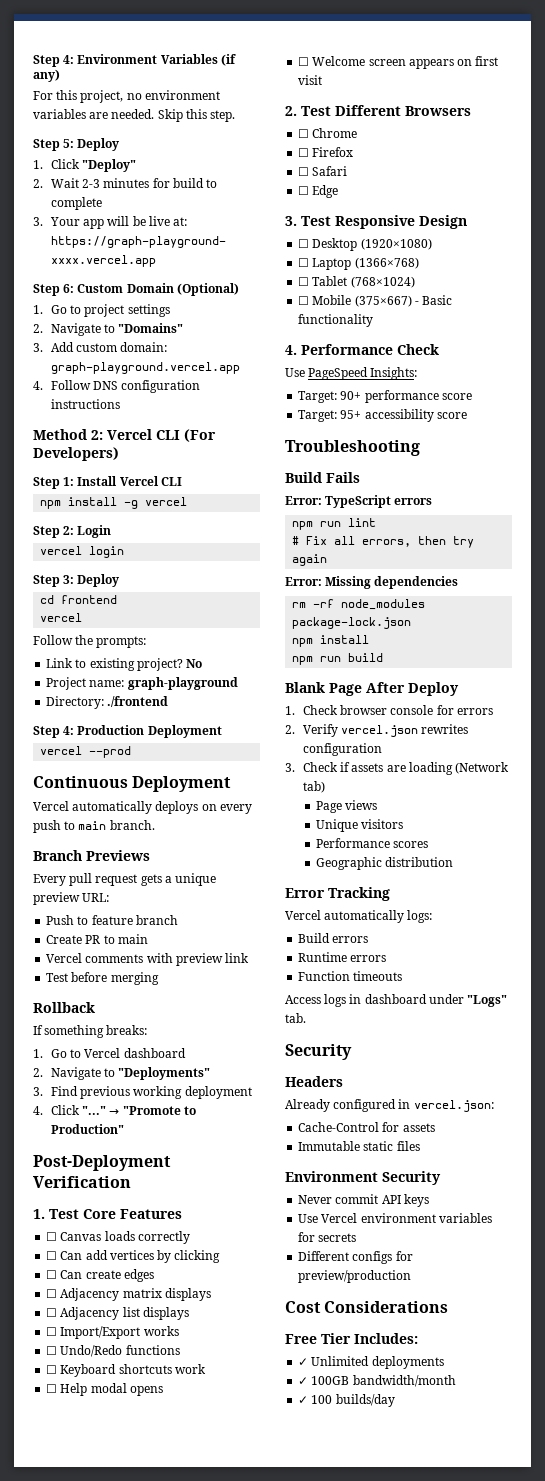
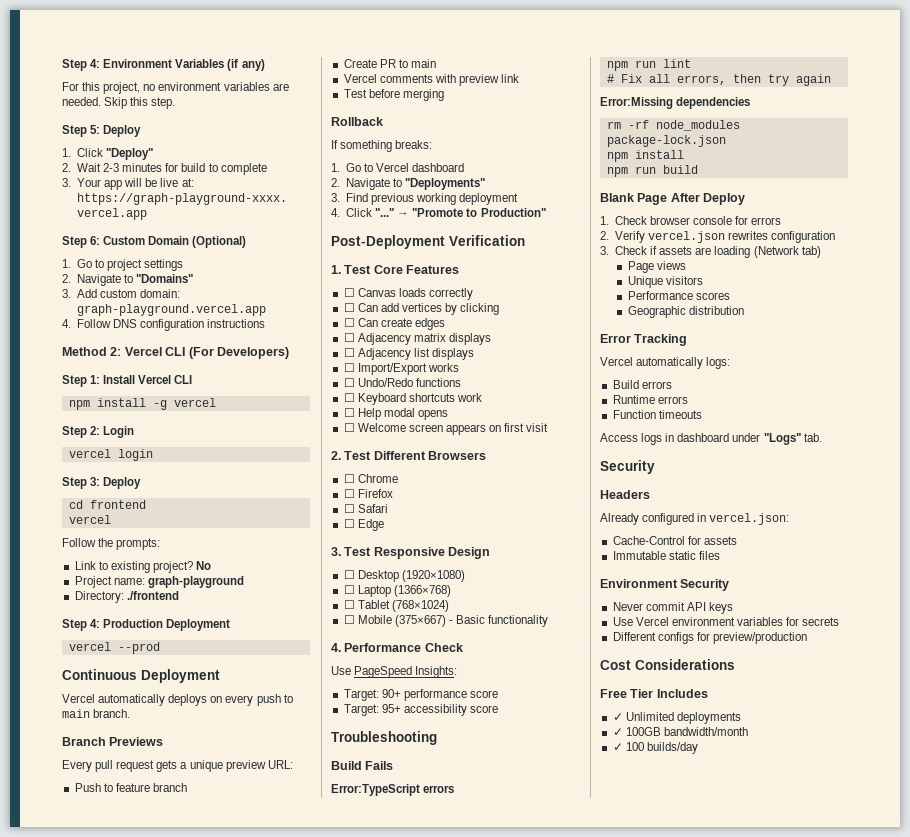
- Error: TypeScript errors
+ Error:TypeScript errors
- Error: Missing dependencies
+ Error:Missing dependencies
- Free Tier Includes:
+ Free Tier Includes

